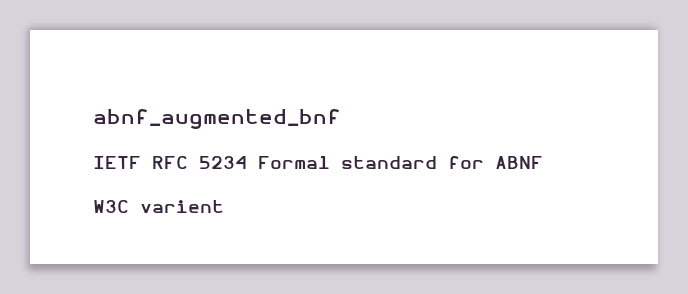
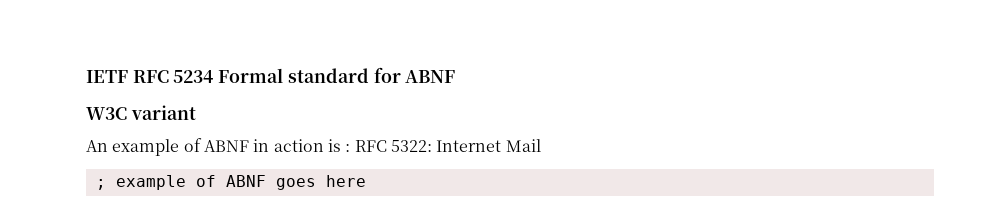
- abnf_augmented_bnf
- W3C varient
+ W3C variant
+ An example of ABNF in action is : RFC 5322: Internet Mail
+ ; example of ABNF goes here

